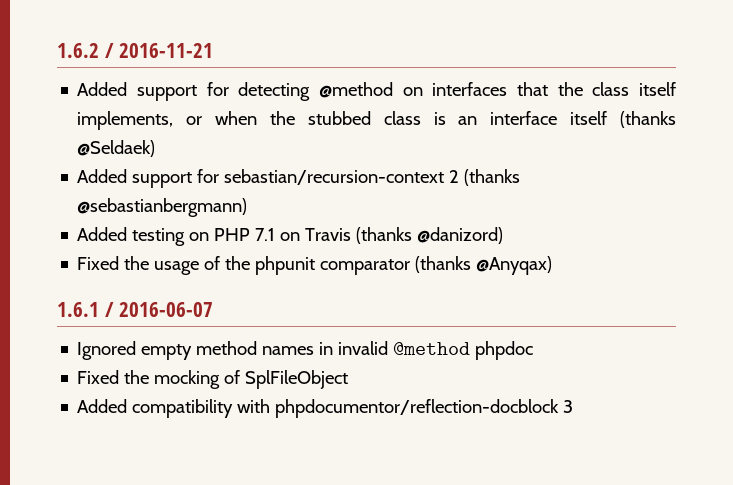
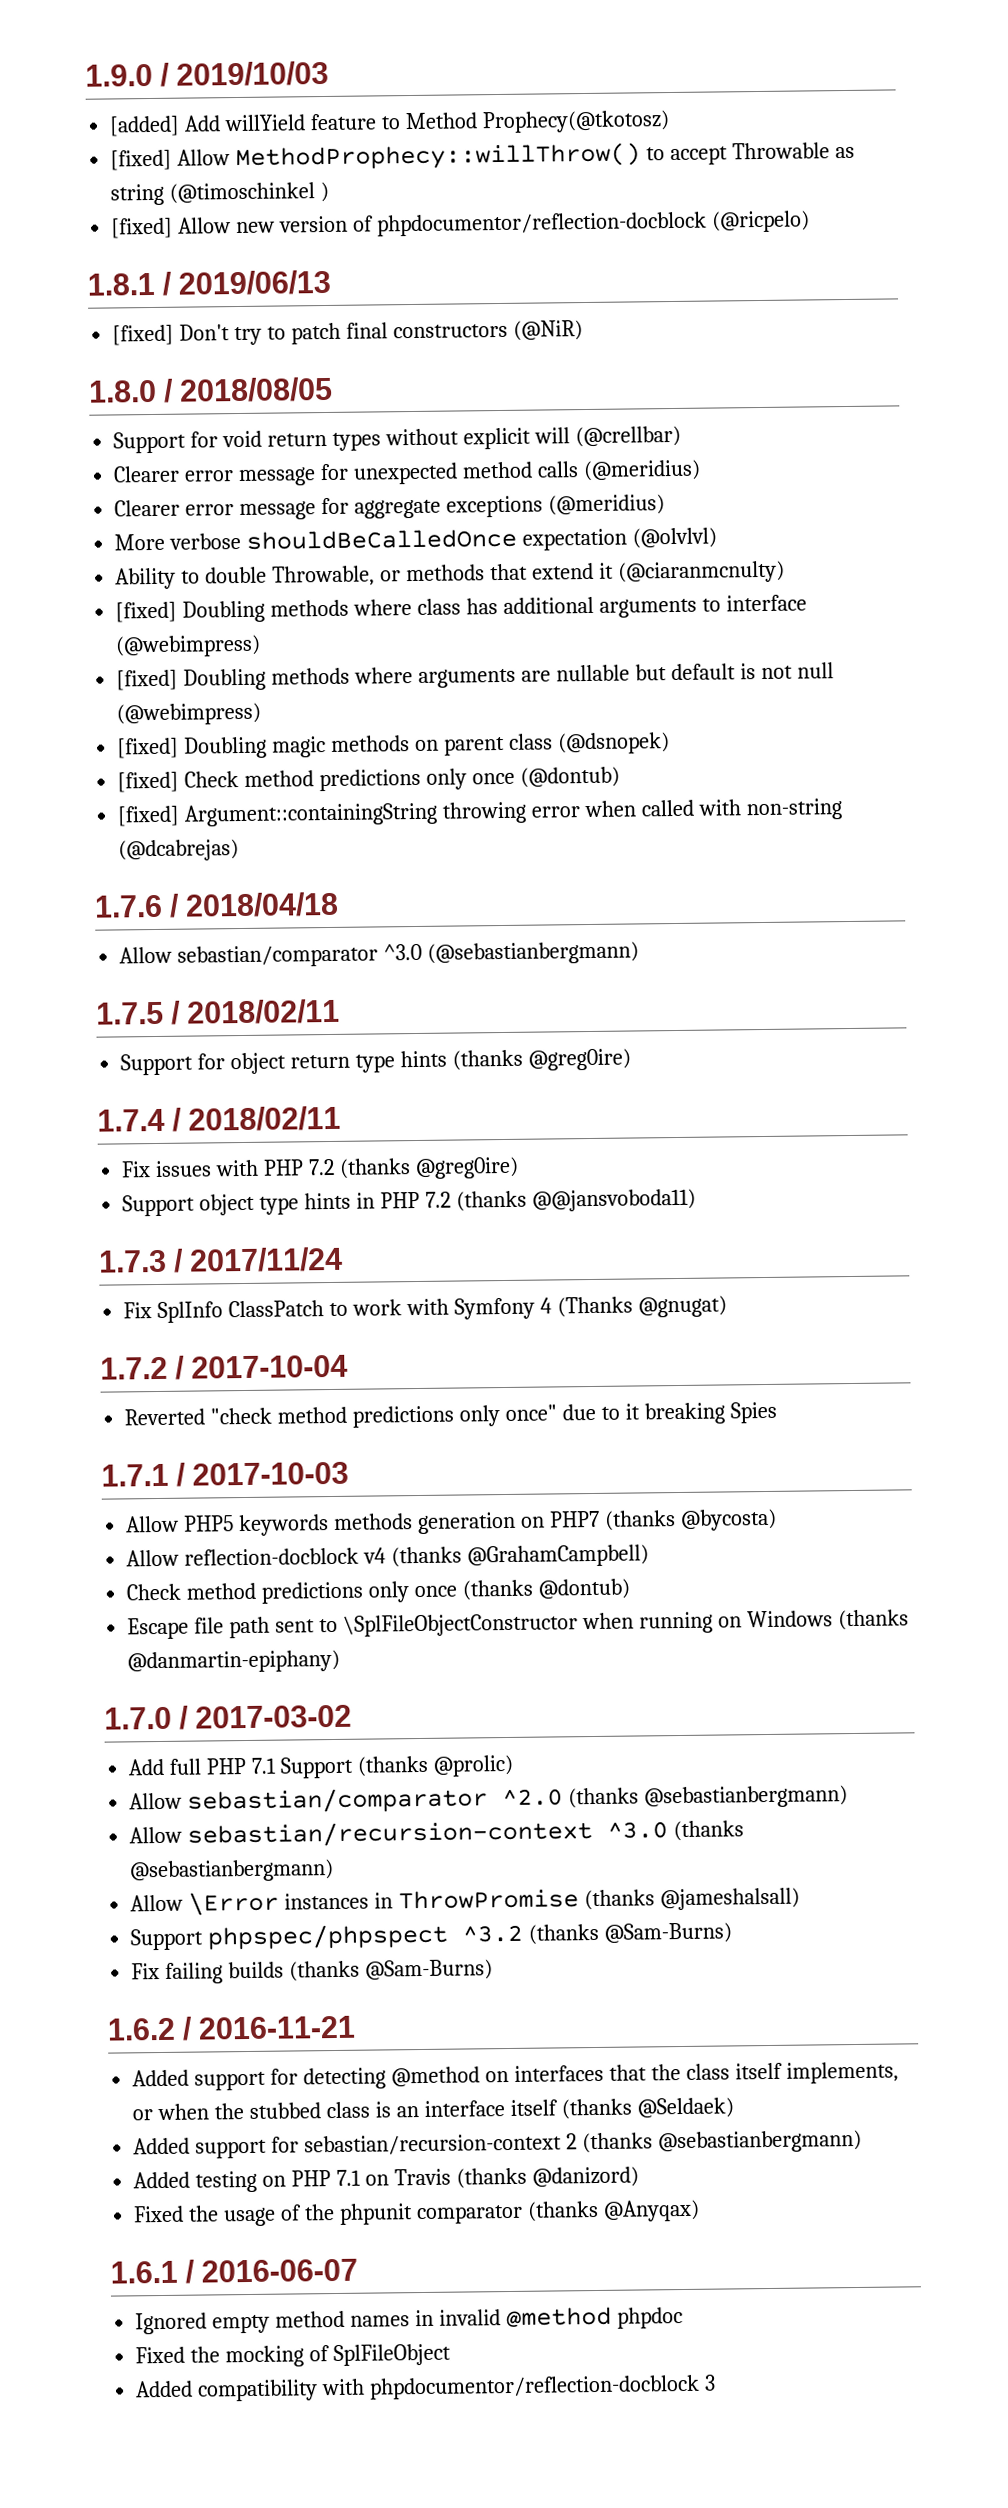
+ 1.9.0 / 2019/10/03
+ [added] Add willYield feature to Method Prophecy(@tkotosz)
+ [fixed] Allow MethodProphecy::willThrow() to accept Throwable as string (@timoschinkel )
+ [fixed] Allow new version of phpdocumentor/reflection-docblock (@ricpelo)
+ 1.8.1 / 2019/06/13
+ [fixed] Don't try to patch final constructors (@NiR)
+ 1.8.0 / 2018/08/05
+ Support for void return types without explicit will (@crellbar)
+ Clearer error message for unexpected method calls (@meridius)
+ Clearer error message for aggregate exceptions (@meridius)
+ More verbose shouldBeCalledOnce expectation (@olvlvl)
+ Ability to double Throwable, or methods that extend it (@ciaranmcnulty)
+ [fixed] Doubling methods where class has additional arguments to interface (@webimpress)
+ [fixed] Doubling methods where arguments are nullable but default is not null (@webimpress)
+ [fixed] Doubling magic methods on parent class (@dsnopek)
+ [fixed] Check method predictions only once (@dontub)
+ [fixed] Argument::containingString throwing error when called with non-string (@dcabrejas)
+ 1.7.6 / 2018/04/18
+ Allow sebastian/comparator ^3.0 (@sebastianbergmann)
+ 1.7.5 / 2018/02/11
+ Support for object return type hints (thanks @greg0ire)
+ 1.7.4 / 2018/02/11
+ Fix issues with PHP 7.2 (thanks @greg0ire)
+ Support object type hints in PHP 7.2 (thanks @@jansvoboda11)
+ 1.7.3 / 2017/11/24
+ Fix SplInfo ClassPatch to work with Symfony 4 (Thanks @gnugat)
+ 1.7.2 / 2017-10-04
+ Reverted "check method predictions only once" due to it breaking Spies
+ 1.7.1 / 2017-10-03
+ Allow PHP5 keywords methods generation on PHP7 (thanks @bycosta)
+ Allow reflection-docblock v4 (thanks @GrahamCampbell)
+ Check method predictions only once (thanks @dontub)
+ Escape file path sent to \SplFileObjectConstructor when running on Windows (thanks @danmartin-epiphany)
+ 1.7.0 / 2017-03-02
+ Add full PHP 7.1 Support (thanks @prolic)
+ Allow sebastian/comparator ^2.0 (thanks @sebastianbergmann)
+ Allow sebastian/recursion-context ^3.0 (thanks @sebastianbergmann)
+ Allow \Error instances in ThrowPromise (thanks @jameshalsall)
+ Support phpspec/phpspect ^3.2 (thanks @Sam-Burns)
+ Fix failing builds (thanks @Sam-Burns)

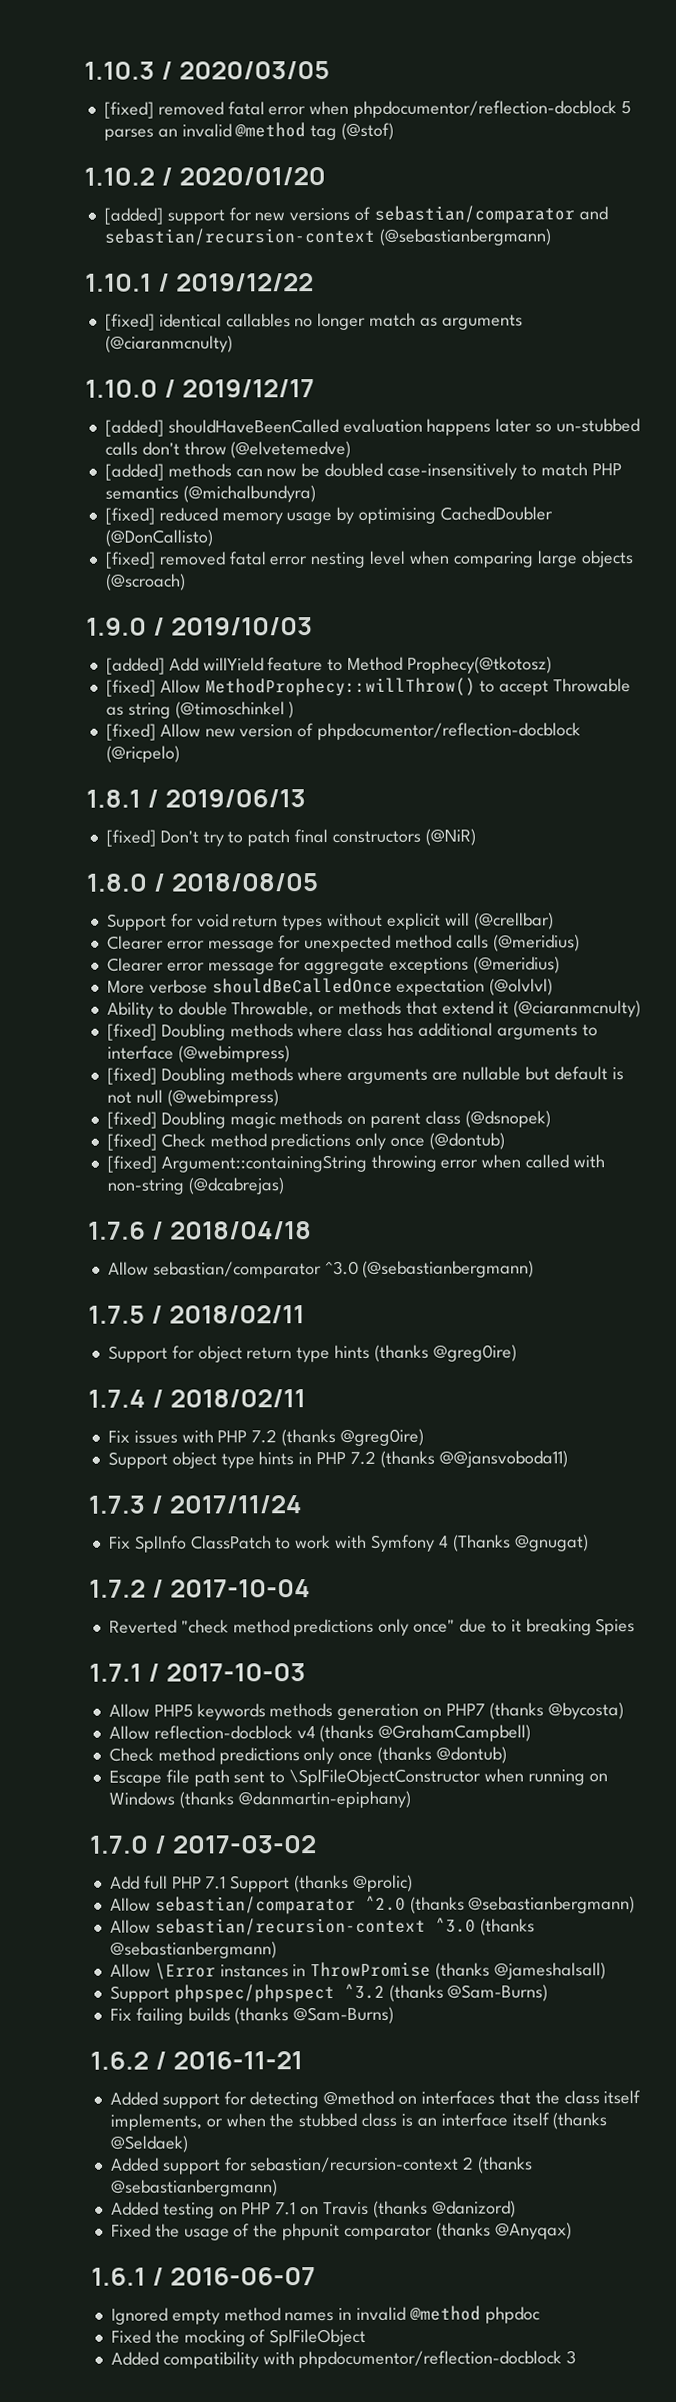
+ 1.10.3 / 2020/03/05
+ [fixed] removed fatal error when phpdocumentor/reflection-docblock 5 parses an invalid @method tag (@stof)
+ 1.10.2 / 2020/01/20
+ [added] support for new versions of sebastian/comparator and sebastian/recursion-context (@sebastianbergmann)
+ 1.10.1 / 2019/12/22
+ [fixed] identical callables no longer match as arguments (@ciaranmcnulty)
+ 1.10.0 / 2019/12/17
+ [added] shouldHaveBeenCalled evaluation happens later so un-stubbed calls don't throw (@elvetemedve)
+ [added] methods can now be doubled case-insensitively to match PHP semantics (@michalbundyra)
+ [fixed] reduced memory usage by optimising CachedDoubler (@DonCallisto)
+ [fixed] removed fatal error nesting level when comparing large objects (@scroach)

